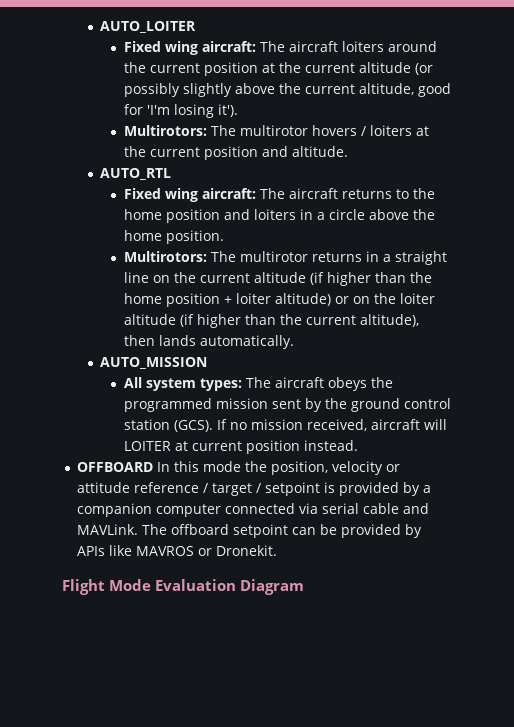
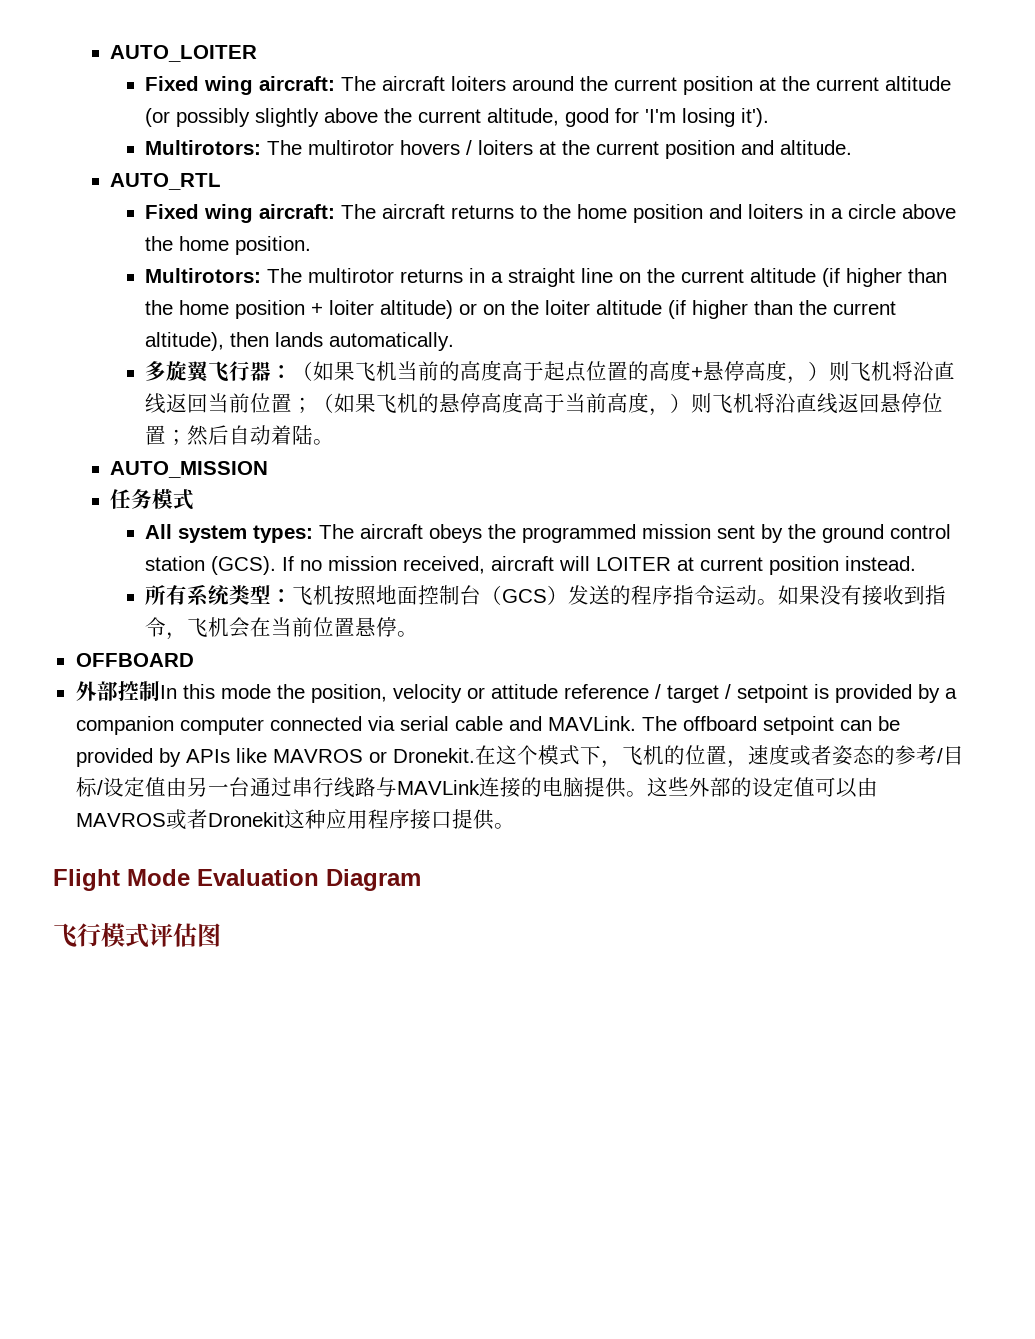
+ 多旋翼飞行器：（如果飞机当前的高度高于起点位置的高度+悬停高度，）则飞机将沿直线返回当前位置；（如果飞机的悬停高度高于当前高度，）则飞机将沿直线返回悬停位置；然后自动着陆。
+ 任务模式
+ 所有系统类型：飞机按照地面控制台（GCS）发送的程序指令运动。如果没有接收到指令，飞机会在当前位置悬停。
- OFFBOARD In this mode the position, velocity or attitude reference / target / setpoint is provided by a companion computer connected via serial cable and MAVLink.
+ OFFBOARD
+ 外部控制In this mode the position, velocity or attitude reference / target / setpoint is provided by a companion computer connected via serial cable and MAVLink.
+ 在这个模式下，飞机的位置，速度或者姿态的参考/目标/设定值由另一台通过串行线路与MAVLink连接的电脑提供。这些外部的设定值可以由MAVROS或者Dronekit这种应用程序接口提供。
+ 飞行模式评估图

